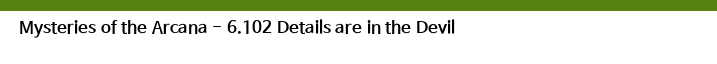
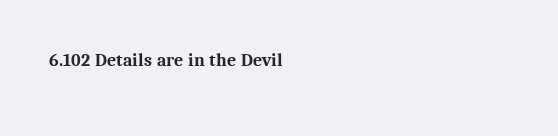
- Mysteries of the Arcana - 6.102 Details are in the Devil
+ 6.102 Details are in the Devil

